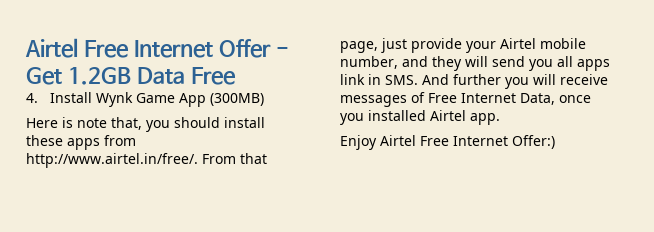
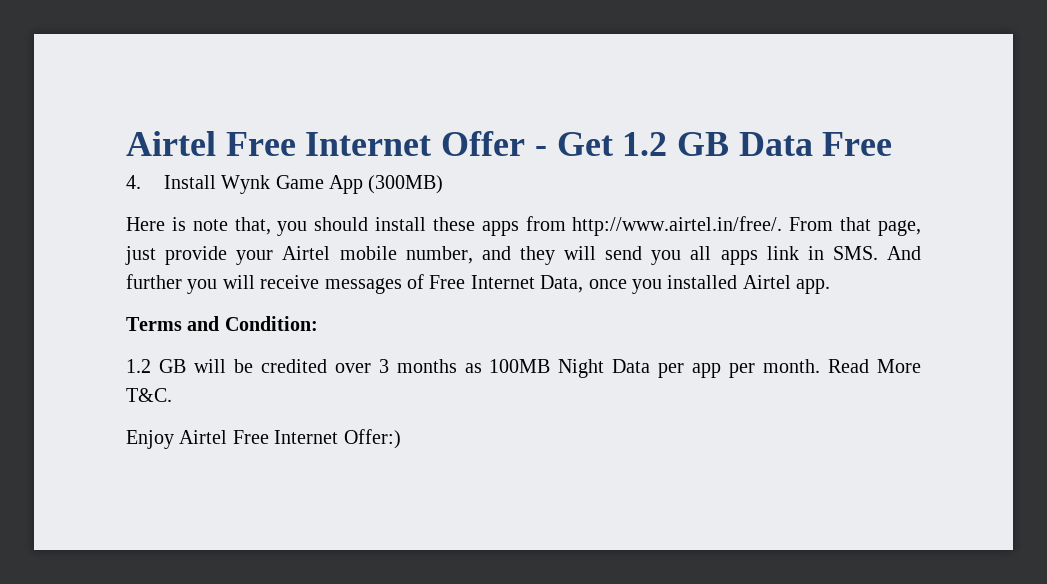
- Airtel Free Internet Offer - Get 1.2GB Data Free
+ Airtel Free Internet Offer - Get 1.2 GB Data Free
+ Terms and Condition:
+ 1.2 GB will be credited over 3 months as 100MB Night Data per app per month. Read More T&C.

